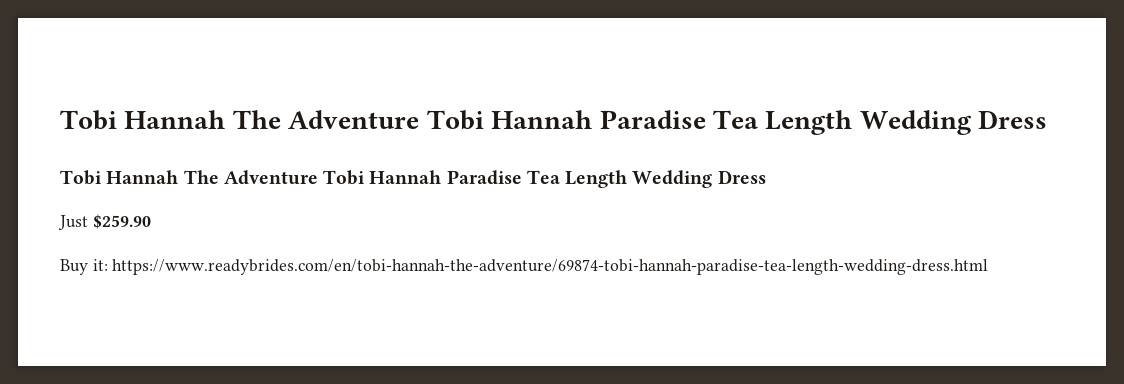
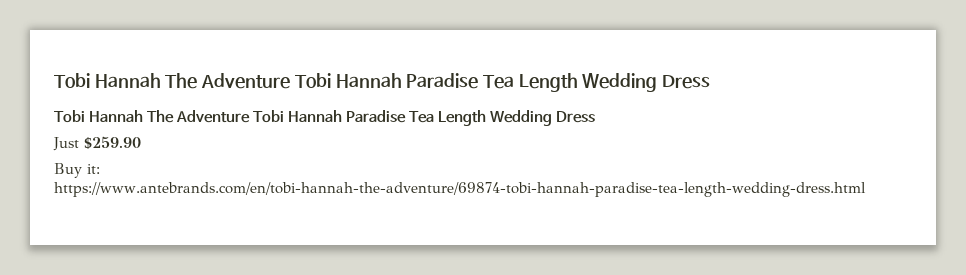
- Buy it: https://www.readybrides.com/en/tobi-hannah-the-adventure/69874-tobi-hannah-paradise-tea-length-wedding-dress.html
+ Buy it: https://www.antebrands.com/en/tobi-hannah-the-adventure/69874-tobi-hannah-paradise-tea-length-wedding-dress.html

